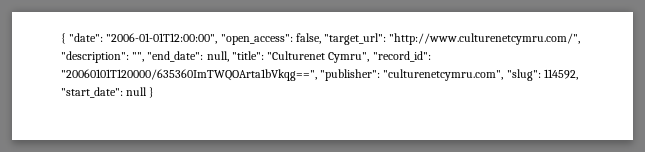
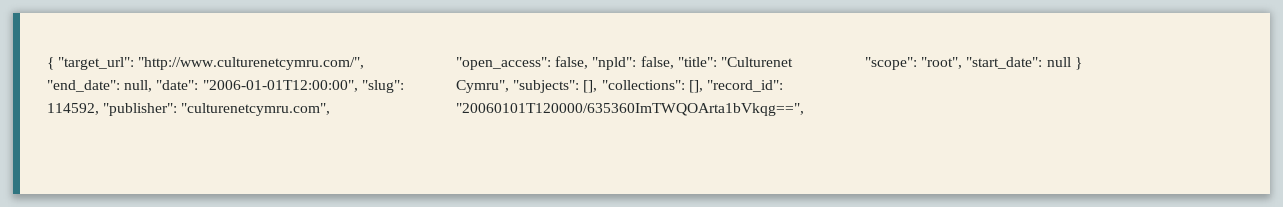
- { "date": "2006-01-01T12:00:00", "open_access": false, "target_url": "http://www.culturenetcymru.com/", "description": "", "end_date": null, "title": "Culturenet Cymru", "record_id": "20060101T120000/635360ImTWQOArta1bVkqg==", "publisher": "culturenetcymru.com", "slug": 114592, "start_date": null }
+ { "target_url": "http://www.culturenetcymru.com/", "end_date": null, "date": "2006-01-01T12:00:00", "slug": 114592, "publisher": "culturenetcymru.com", "open_access": false, "npld": false, "title": "Culturenet Cymru", "subjects": [], "collections": [], "record_id": "20060101T120000/635360ImTWQOArta1bVkqg==", "scope": "root", "start_date": null }

